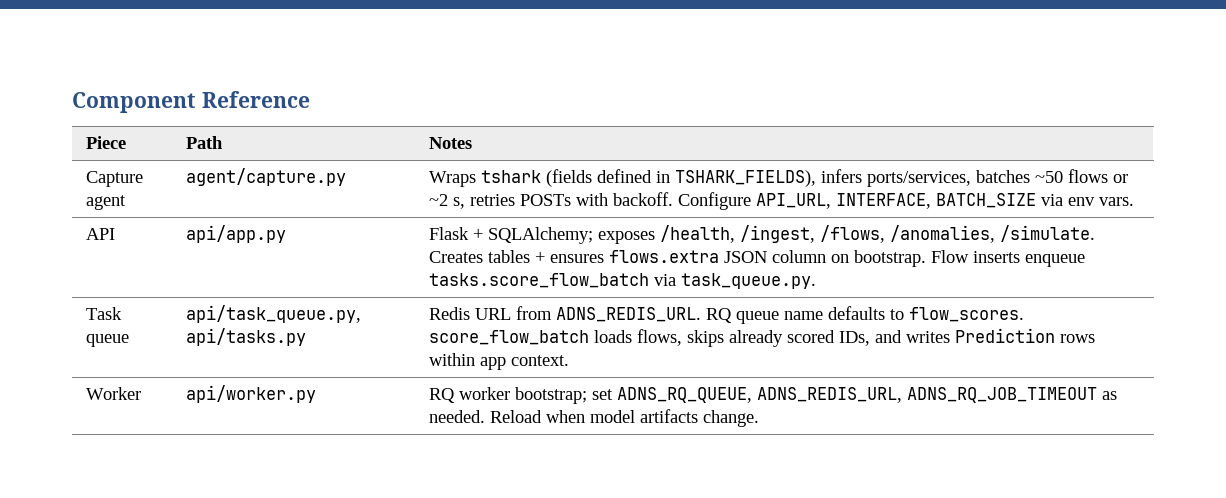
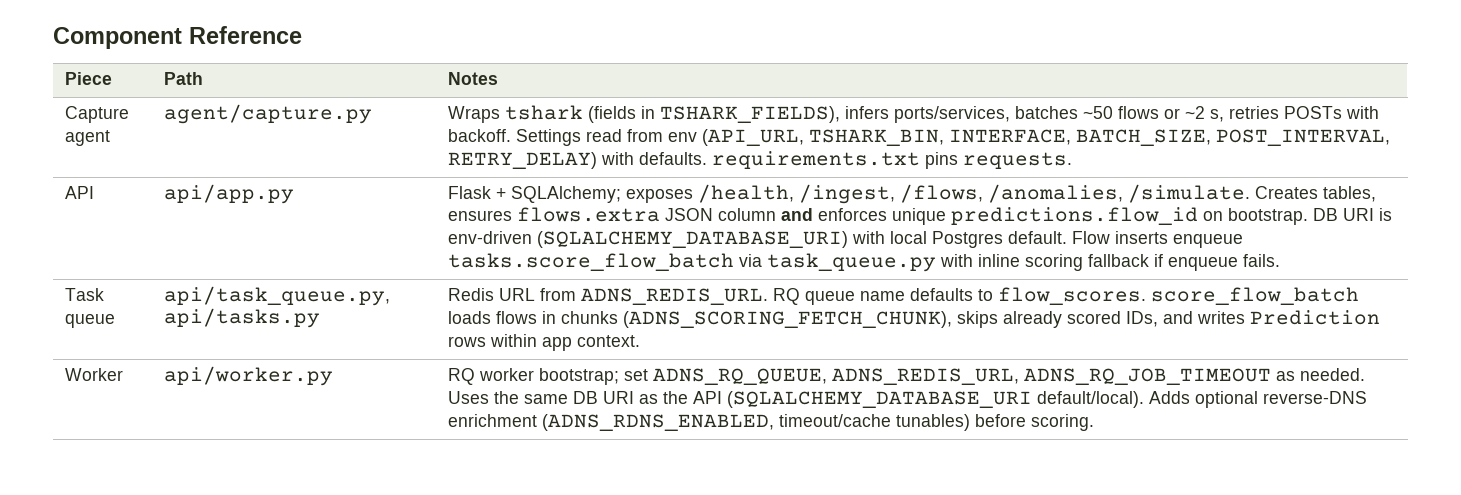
- Capture agent | agent/capture.py | Wraps tshark (fields defined in TSHARK_FIELDS), infers ports/services, batches ~50 flows or ~2 s, retries POSTs with backoff. Configure API_URL, INTERFACE, BATCH_SIZE via env vars.
+ Capture agent | agent/capture.py | Wraps tshark (fields in TSHARK_FIELDS), infers ports/services, batches ~50 flows or ~2 s, retries POSTs with backoff. Settings read from env (API_URL, TSHARK_BIN, INTERFACE, BATCH_SIZE, POST_INTERVAL, RETRY_DELAY) with defaults. requirements.txt pins requests.
- Creates tables + ensures flows.extra JSON column on bootstrap.
+ Creates tables, ensures flows.extra JSON column and enforces unique predictions.flow_id on bootstrap. DB URI is env-driven (SQLALCHEMY_DATABASE_URI) with local Postgres default.
- Flow inserts enqueue tasks.score_flow_batch via task_queue.py.
+ Flow inserts enqueue tasks.score_flow_batch via task_queue.py with inline scoring fallback if enqueue fails.
- Task queue | api/task_queue.py, api/tasks.py | Redis URL from ADNS_REDIS_URL. RQ queue name defaults to flow_scores. score_flow_batch loads flows, skips already scored IDs, and writes Prediction rows within app context.
+ Task queue | api/task_queue.py, api/tasks.py | Redis URL from ADNS_REDIS_URL. RQ queue name defaults to flow_scores. score_flow_batch loads flows in chunks (ADNS_SCORING_FETCH_CHUNK), skips already scored IDs, and writes Prediction rows within app context.
- Worker | api/worker.py | RQ worker bootstrap; set ADNS_RQ_QUEUE, ADNS_REDIS_URL, ADNS_RQ_JOB_TIMEOUT as needed. Reload when model artifacts change.
+ Worker | api/worker.py | RQ worker bootstrap; set ADNS_RQ_QUEUE, ADNS_REDIS_URL, ADNS_RQ_JOB_TIMEOUT as needed. Uses the same DB URI as the API (SQLALCHEMY_DATABASE_URI default/local). Adds optional reverse-DNS enrichment (ADNS_RDNS_ENABLED, timeout/cache tunables) before scoring.

